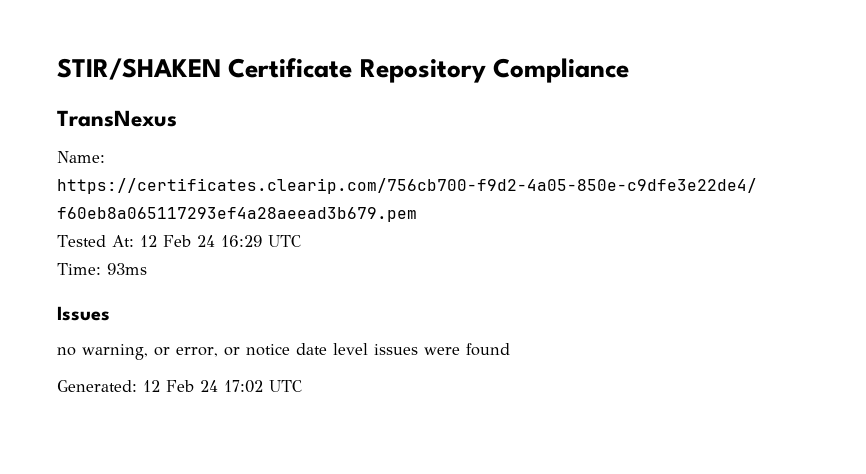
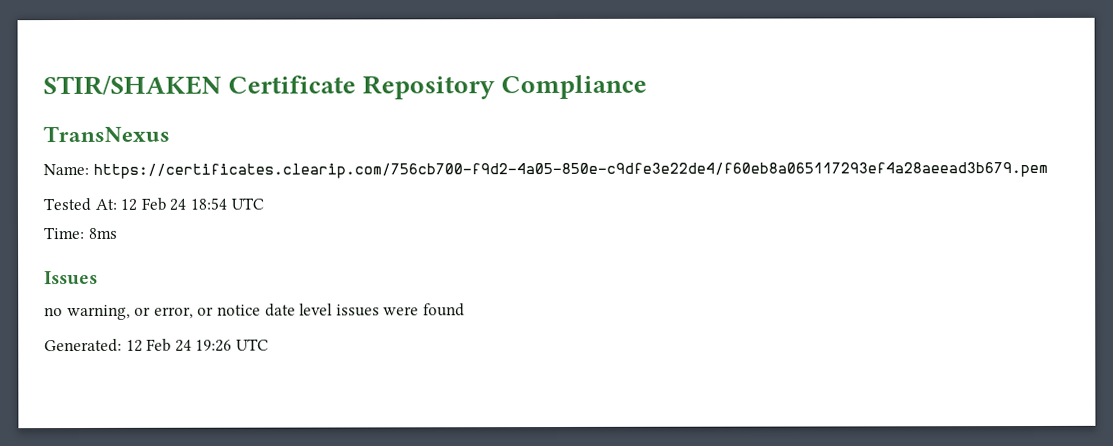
- Tested At: 12 Feb 24 16:29 UTC
+ Tested At: 12 Feb 24 18:54 UTC
- Time: 93ms
+ Time: 8ms
- Generated: 12 Feb 24 17:02 UTC
+ Generated: 12 Feb 24 19:26 UTC

